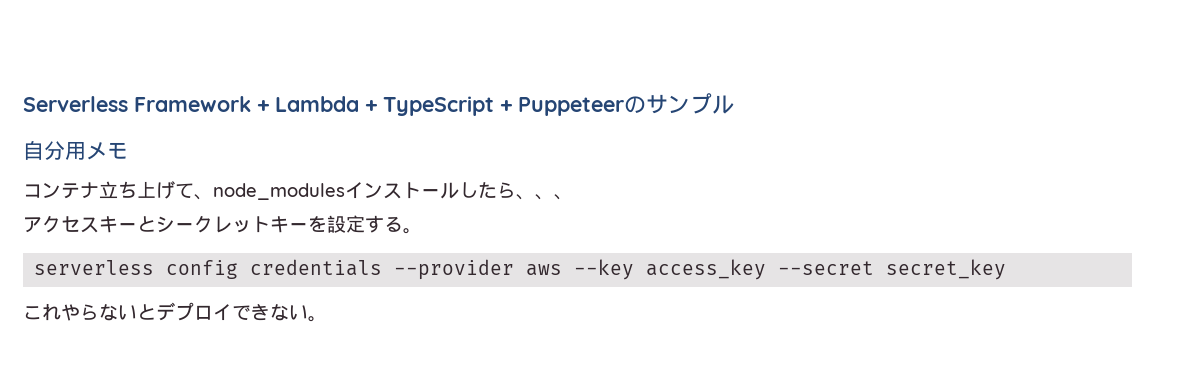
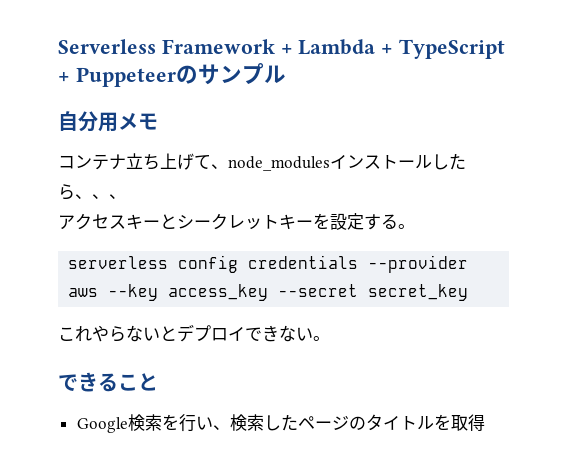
+ できること
+ Google検索を行い、検索したページのタイトルを取得

